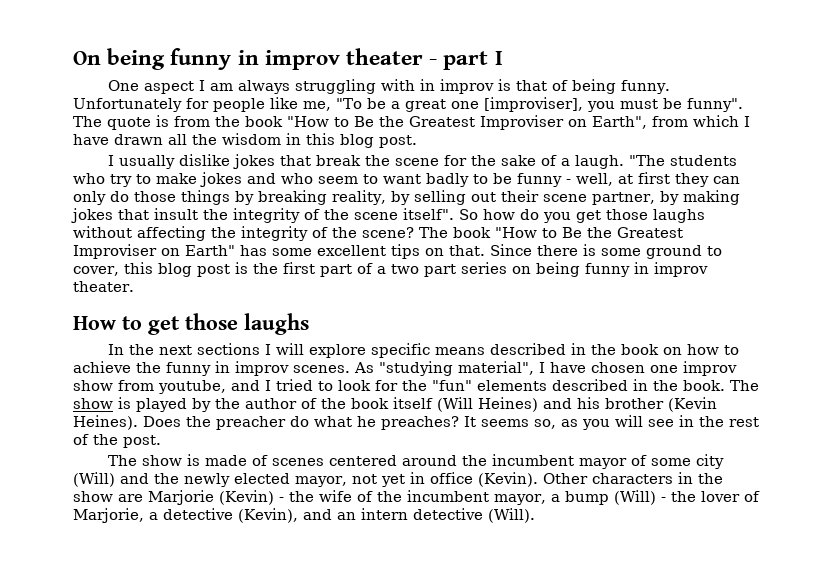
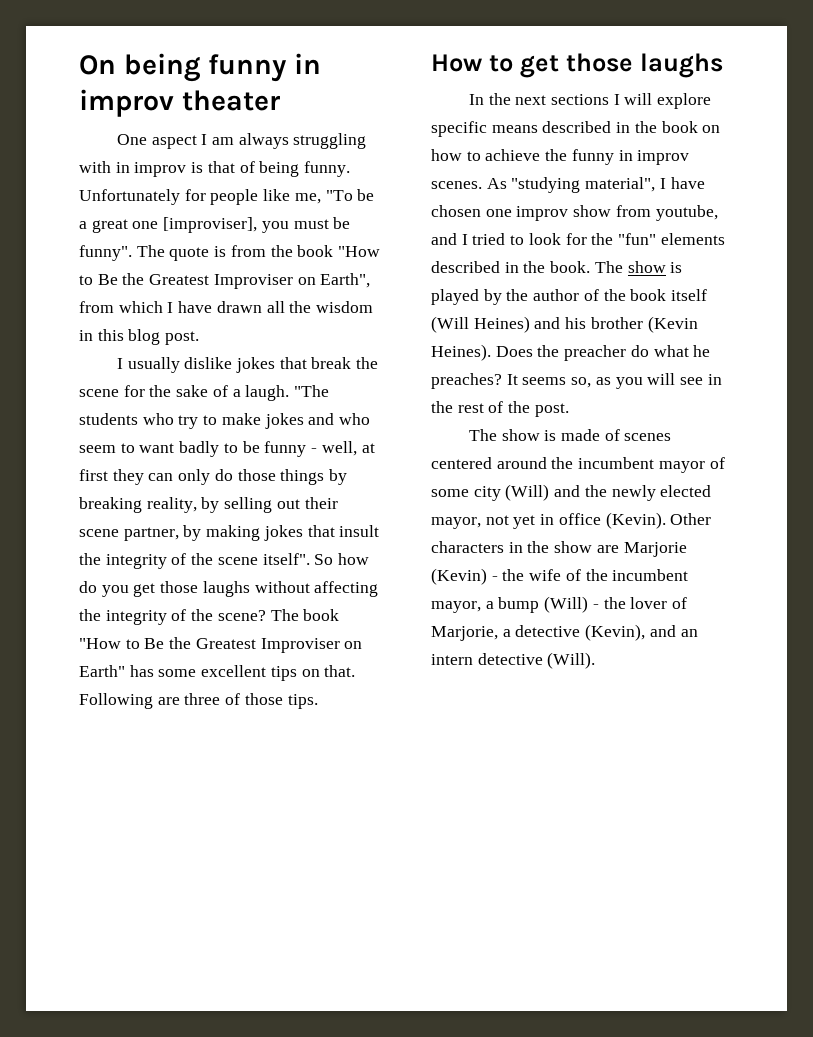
- On being funny in improv theater - part I
+ On being funny in improv theater
- Since there is some ground to cover, this blog post is the first part of a two part series on being funny in improv theater.
+ Following are three of those tips.

